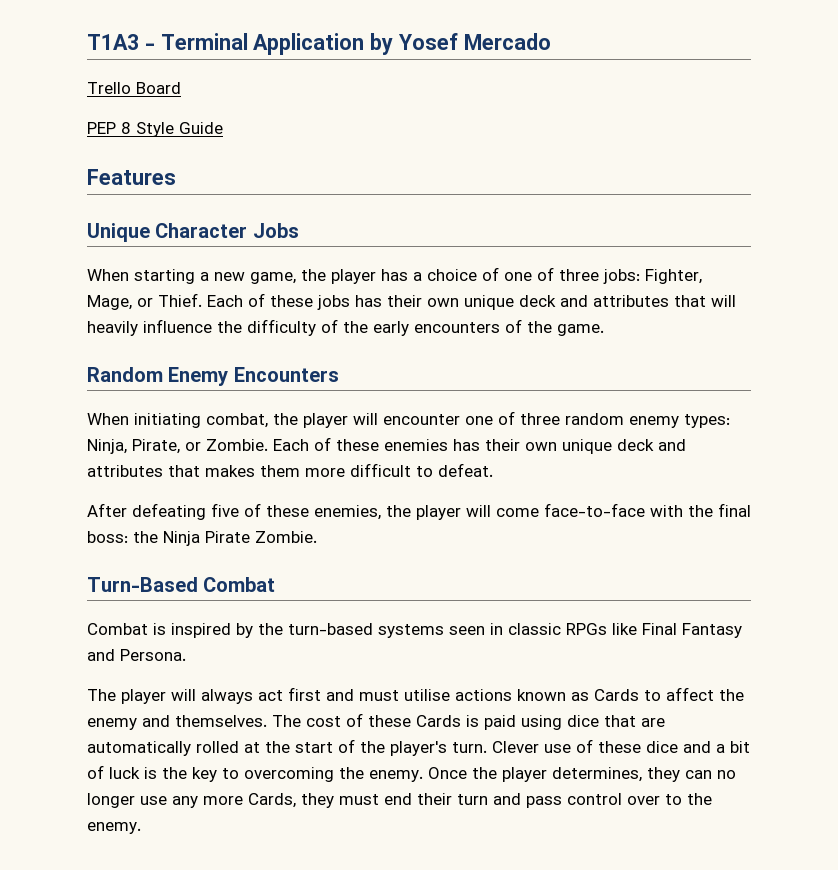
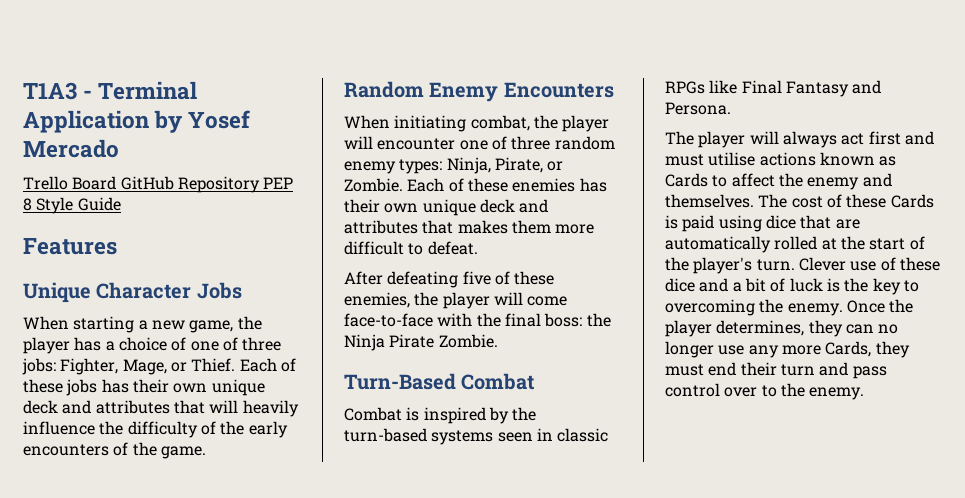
- Trello Board
- PEP 8 Style Guide
+ Trello Board GitHub Repository PEP 8 Style Guide

